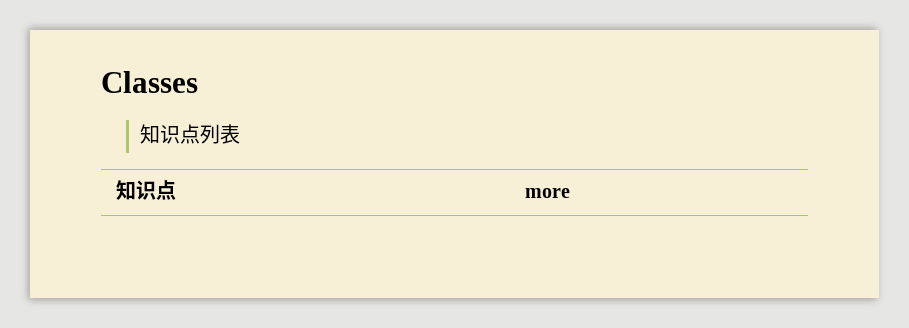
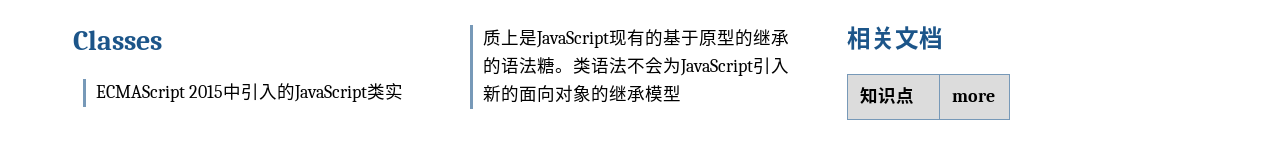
- 知识点列表
+ ECMAScript 2015中引入的JavaScript类实质上是JavaScript现有的基于原型的继承的语法糖。类语法不会为JavaScript引入新的面向对象的继承模型
+ 相关文档

